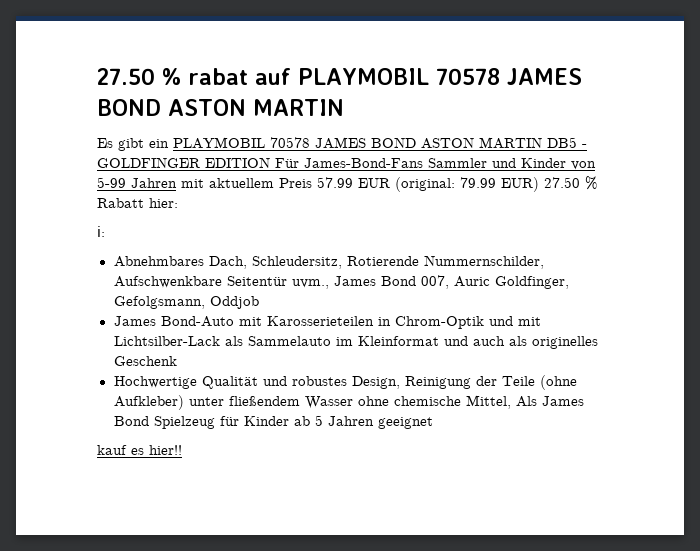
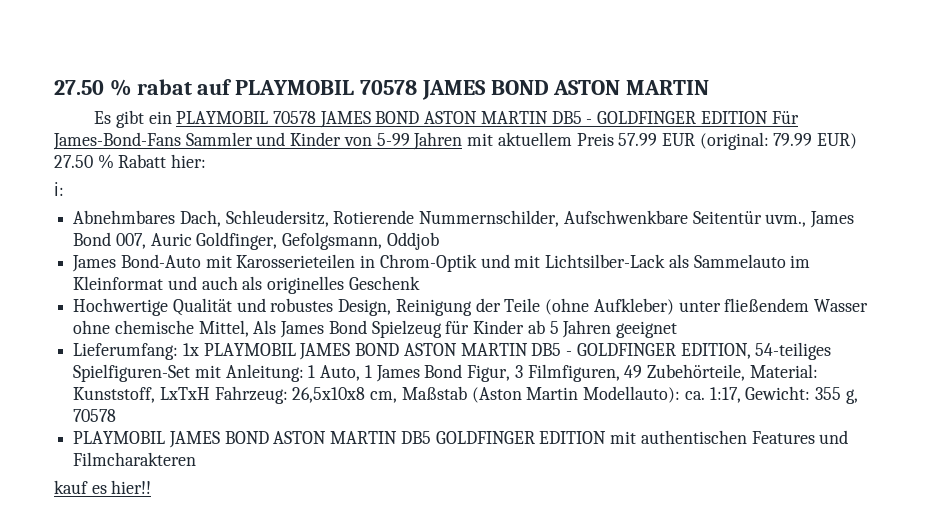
+ Lieferumfang: 1x PLAYMOBIL JAMES BOND ASTON MARTIN DB5 - GOLDFINGER EDITION, 54-teiliges Spielfiguren-Set mit Anleitung: 1 Auto, 1 James Bond Figur, 3 Filmfiguren, 49 Zubehörteile, Material: Kunststoff, LxTxH Fahrzeug: 26,5x10x8 cm, Maßstab (Aston Martin Modellauto): ca. 1:17, Gewicht: 355 g, 70578
+ PLAYMOBIL JAMES BOND ASTON MARTIN DB5 GOLDFINGER EDITION mit authentischen Features und Filmcharakteren

